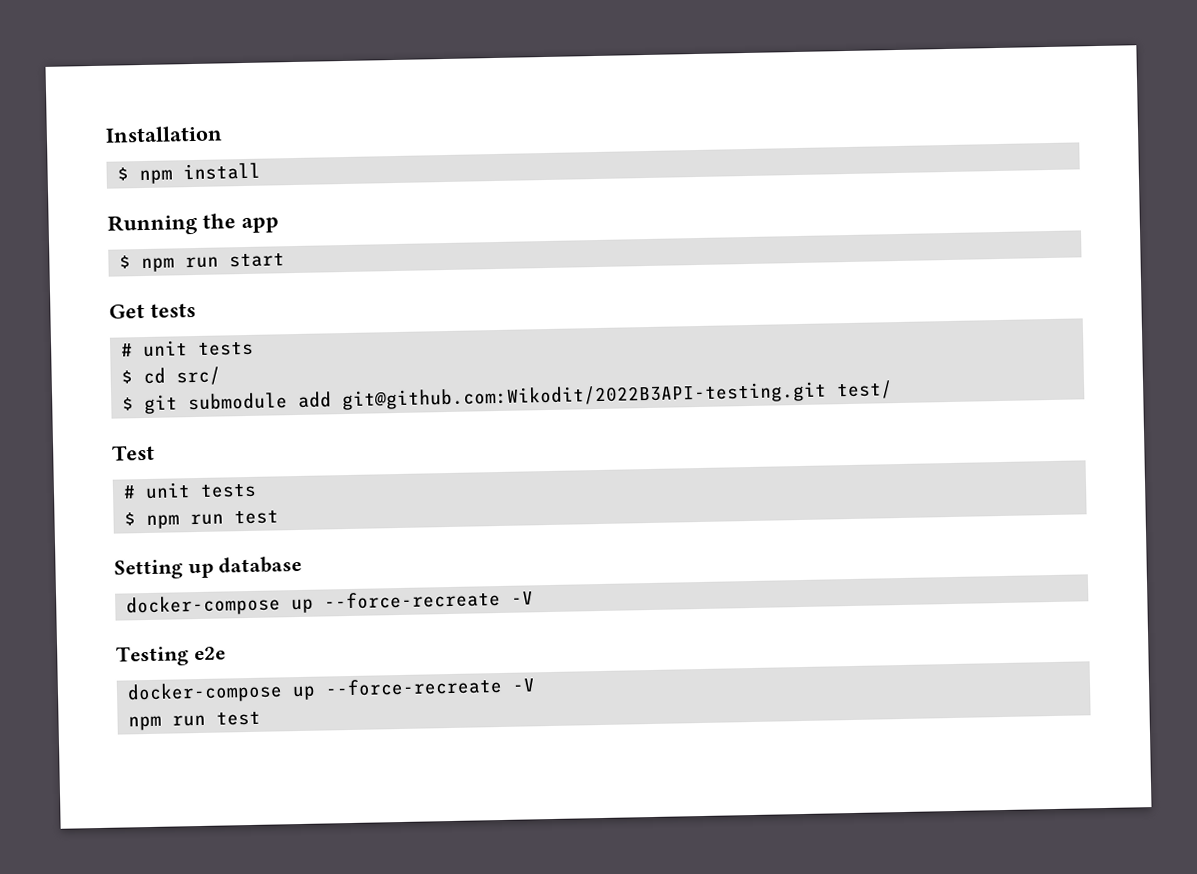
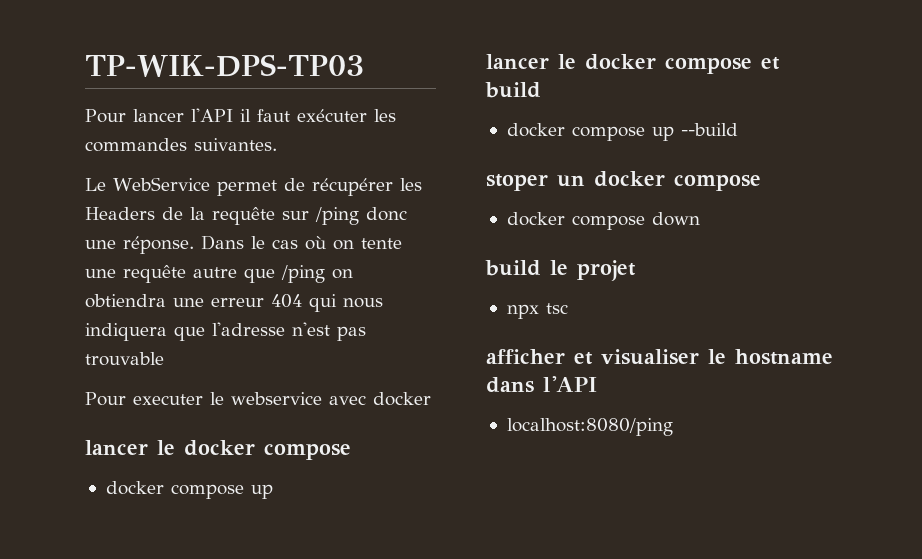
- Installation
- $ npm install
- Running the app
- $ npm run start
- Get tests
- # unit tests
- $ cd src/
- $ git submodule add git@github.com:Wikodit/2022B3API-testing.git test/
- Test
- # unit tests
- $ npm run test
- Setting up database
- docker-compose up --force-recreate -V
- Testing e2e
- docker-compose up --force-recreate -V
- npm run test
+ TP-WIK-DPS-TP03
+ Pour lancer l'API il faut exécuter les commandes suivantes.
+ Le WebService permet de récupérer les Headers de la requête sur /ping donc une réponse. Dans le cas où on tente une requête autre que /ping on obtiendra une erreur 404 qui nous indiquera que l'adresse n'est pas trouvable
+ Pour executer le webservice avec docker
+ lancer le docker compose
+ docker compose up
+ lancer le docker compose et build
+ docker compose up --build
+ stoper un docker compose
+ docker compose down
+ build le projet
+ npx tsc
+ afficher et visualiser le hostname dans l'API
+ localhost:8080/ping

